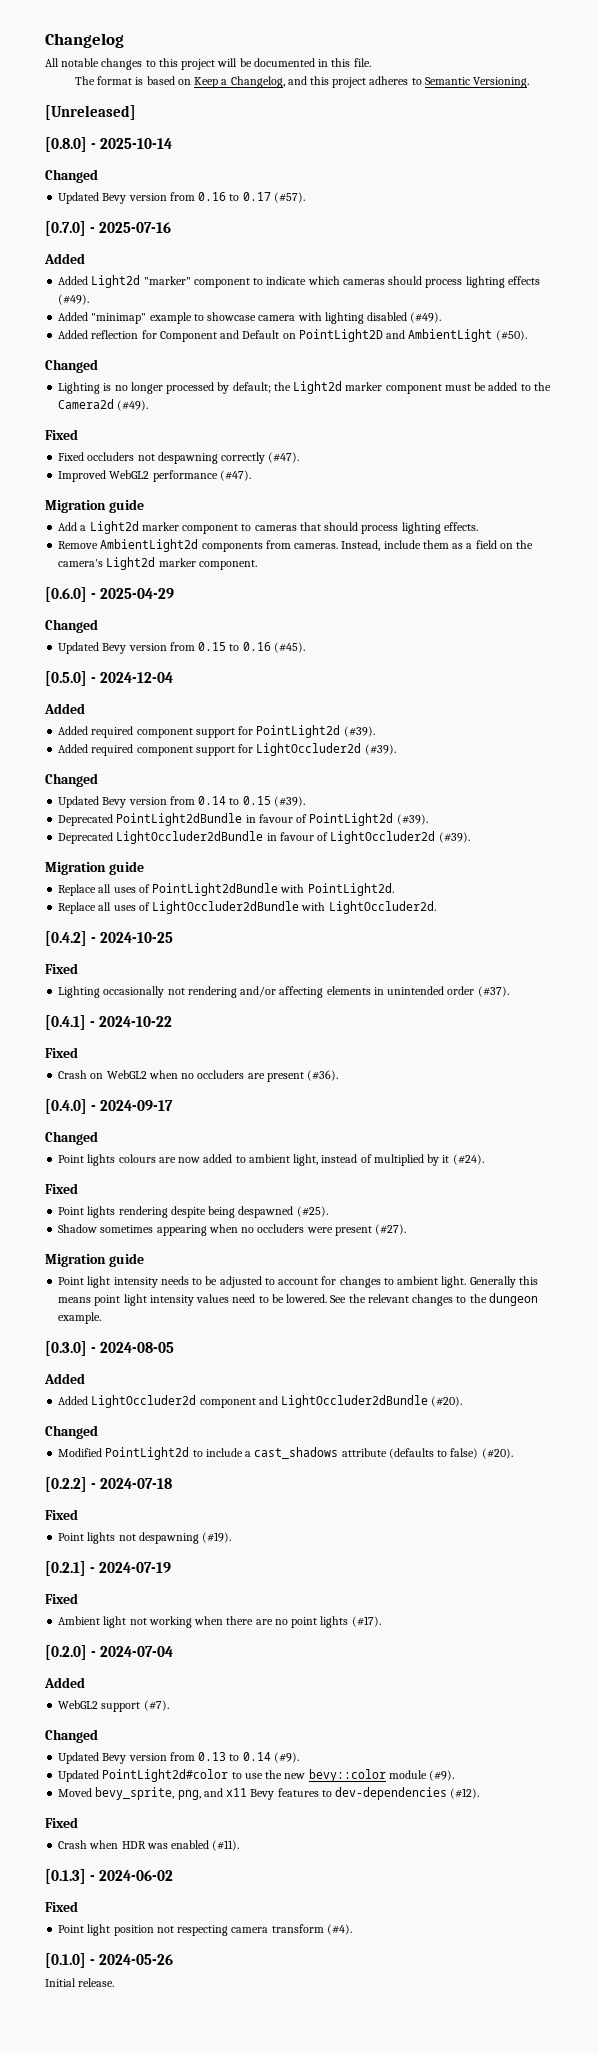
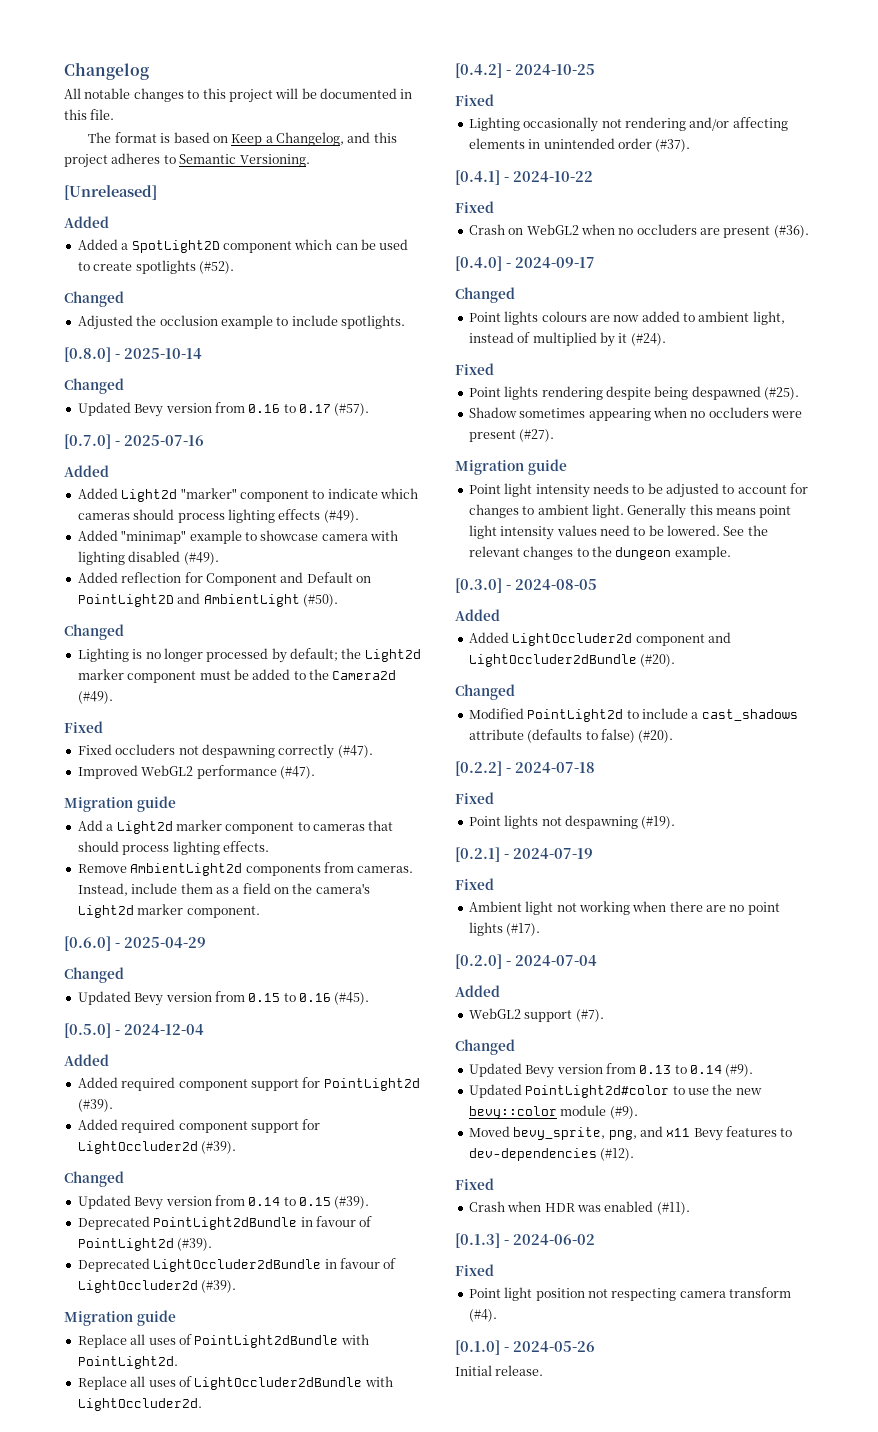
  [Unreleased]
+ Added
+ Added a SpotLight2D component which can be used to create spotlights (#52).
+ Changed
+ Adjusted the occlusion example to include spotlights.

